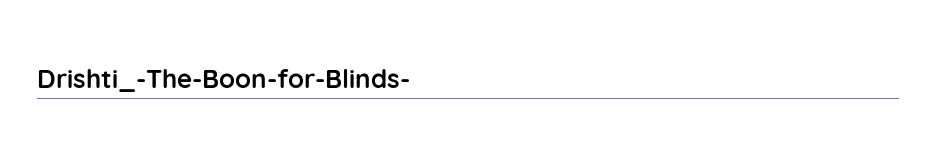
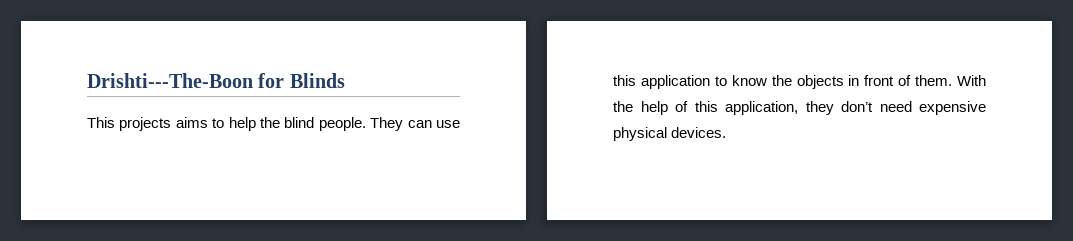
- Drishti_-The-Boon-for-Blinds-
+ Drishti---The-Boon for Blinds
+ This projects aims to help the blind people. They can use this application to know the objects in front of them. With the help of this application, they don’t need expensive physical devices.

